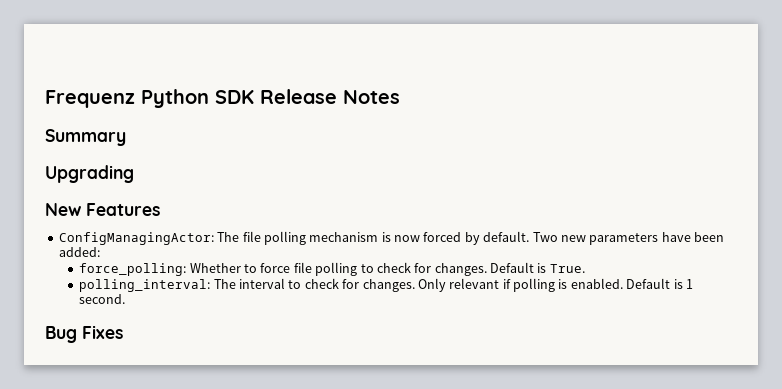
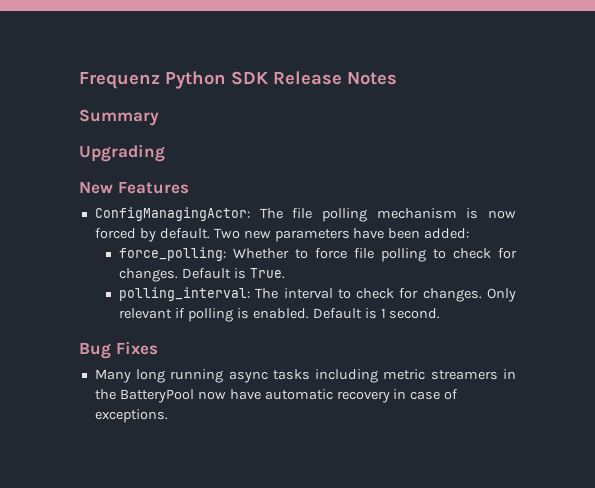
+ Many long running async tasks including metric streamers in the BatteryPool now have automatic recovery in case of exceptions.

